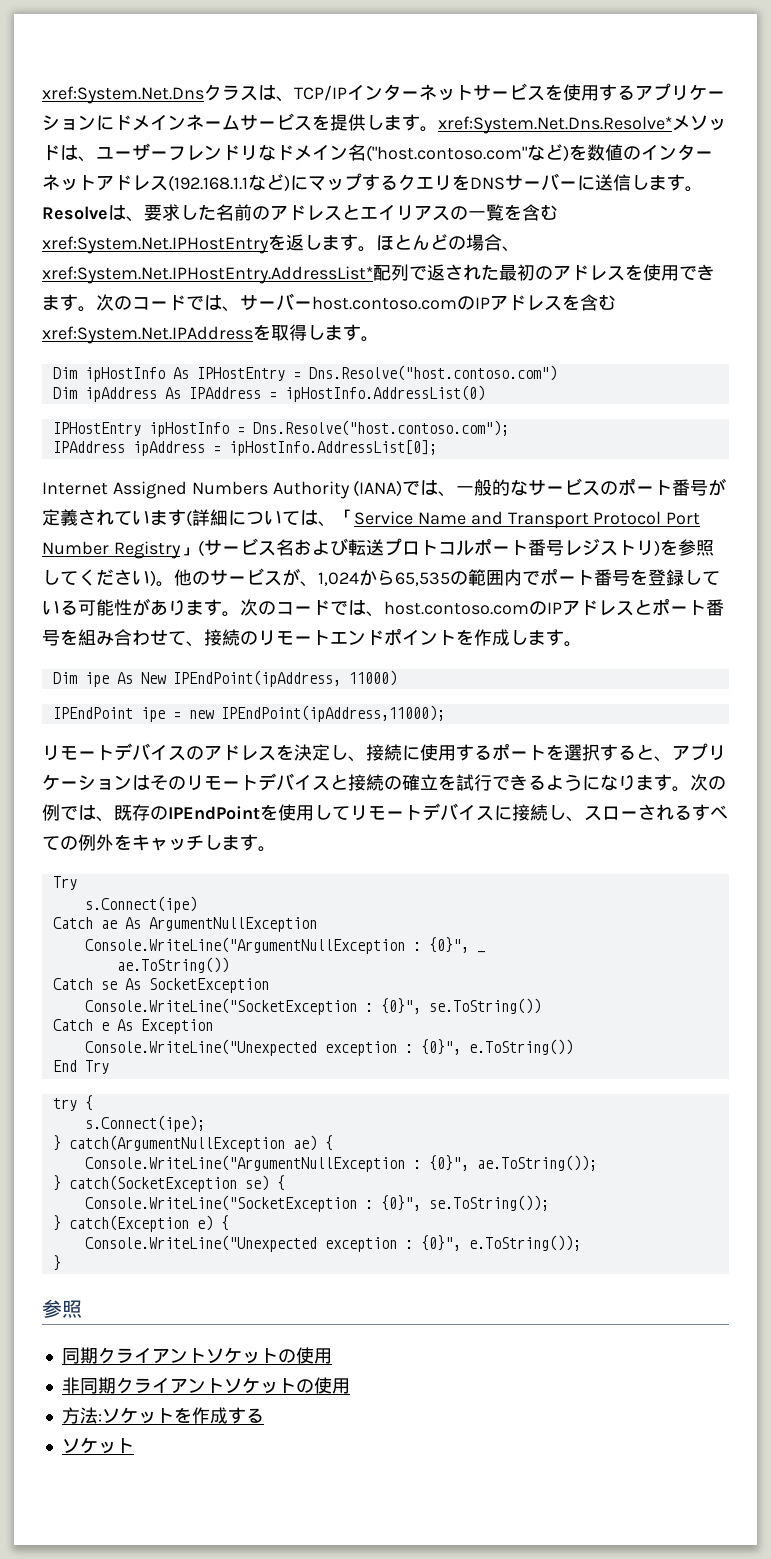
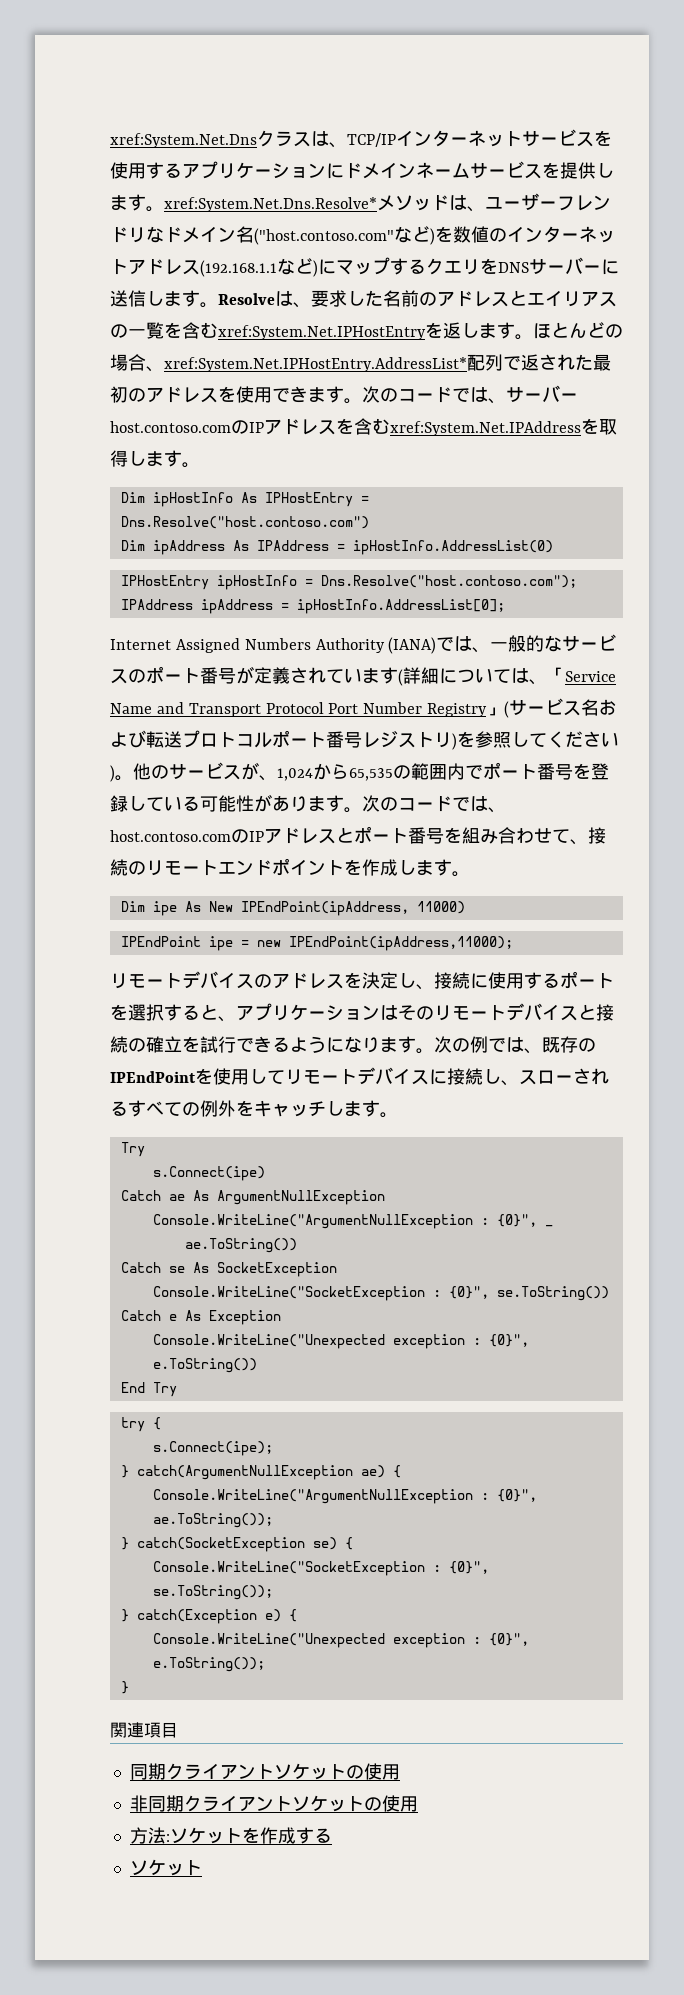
  Console.WriteLine("Unexpected exception : {0}", e.ToString());
  }
- 参照
+ 関連項目

